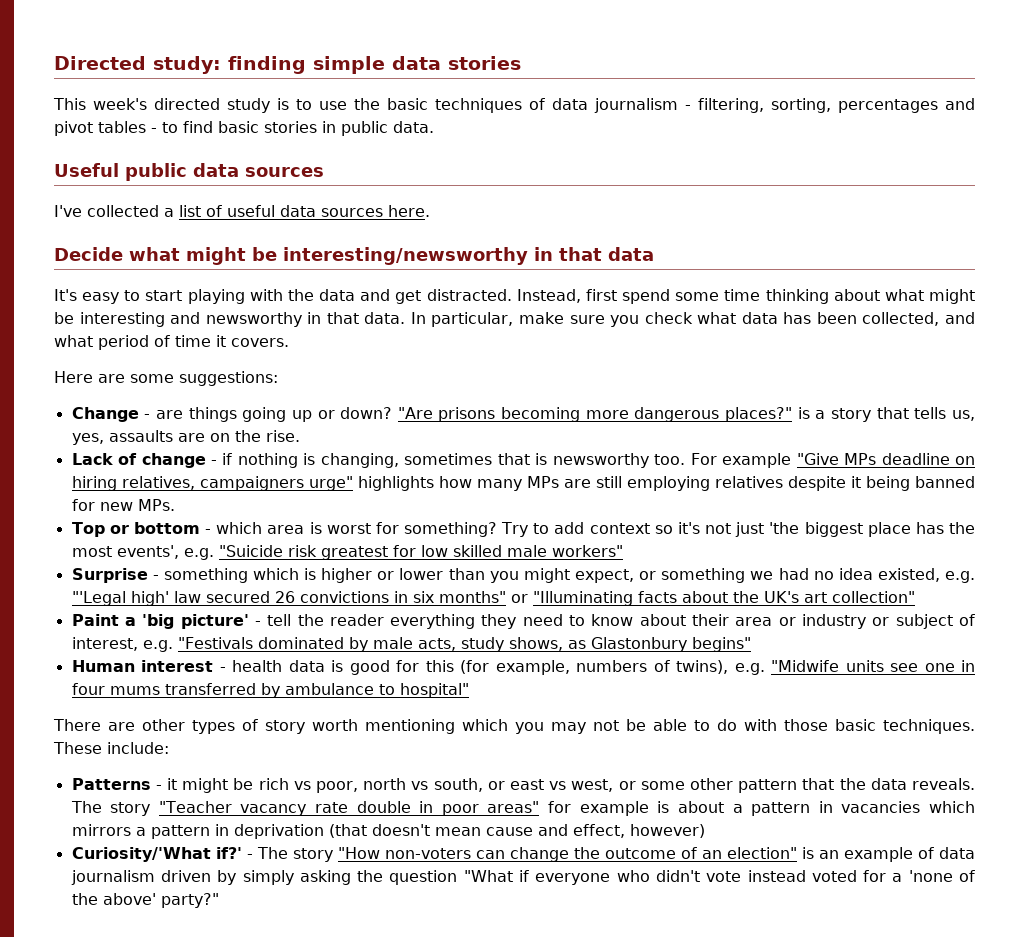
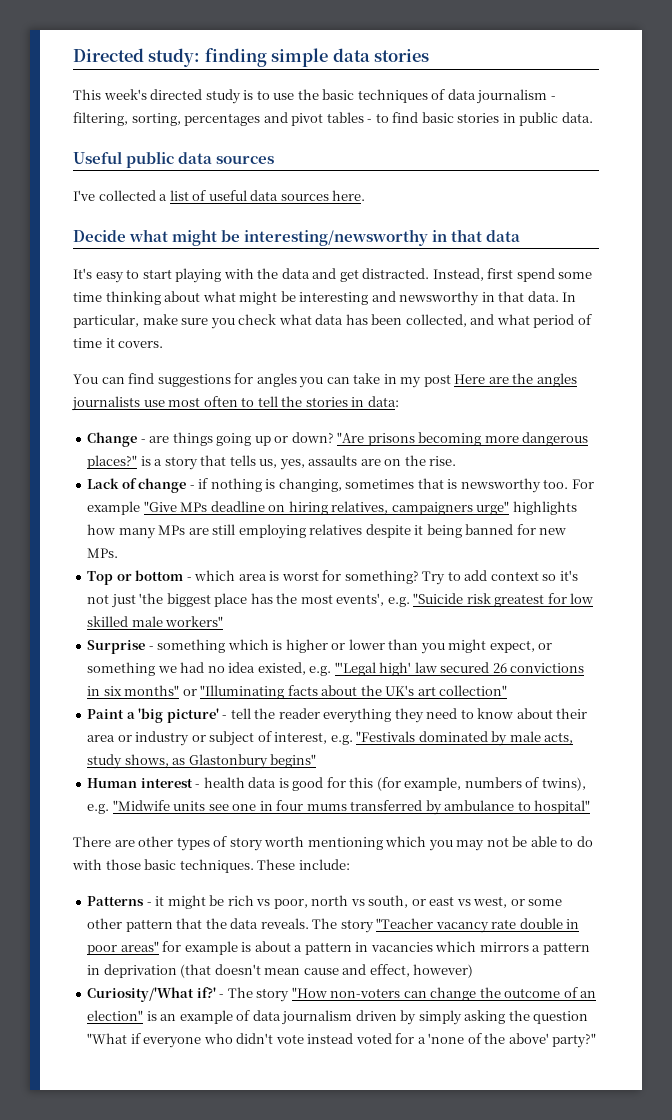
- Here are some suggestions:
+ You can find suggestions for angles you can take in my post Here are the angles journalists use most often to tell the stories in data:

